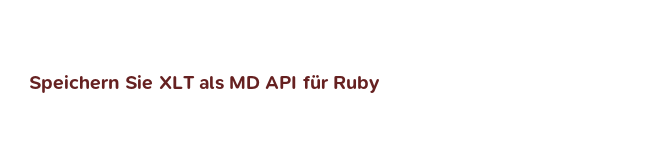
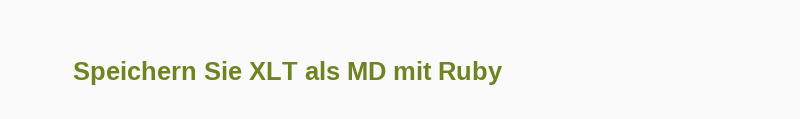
- Speichern Sie XLT als MD API für Ruby
+ Speichern Sie XLT als MD mit Ruby

